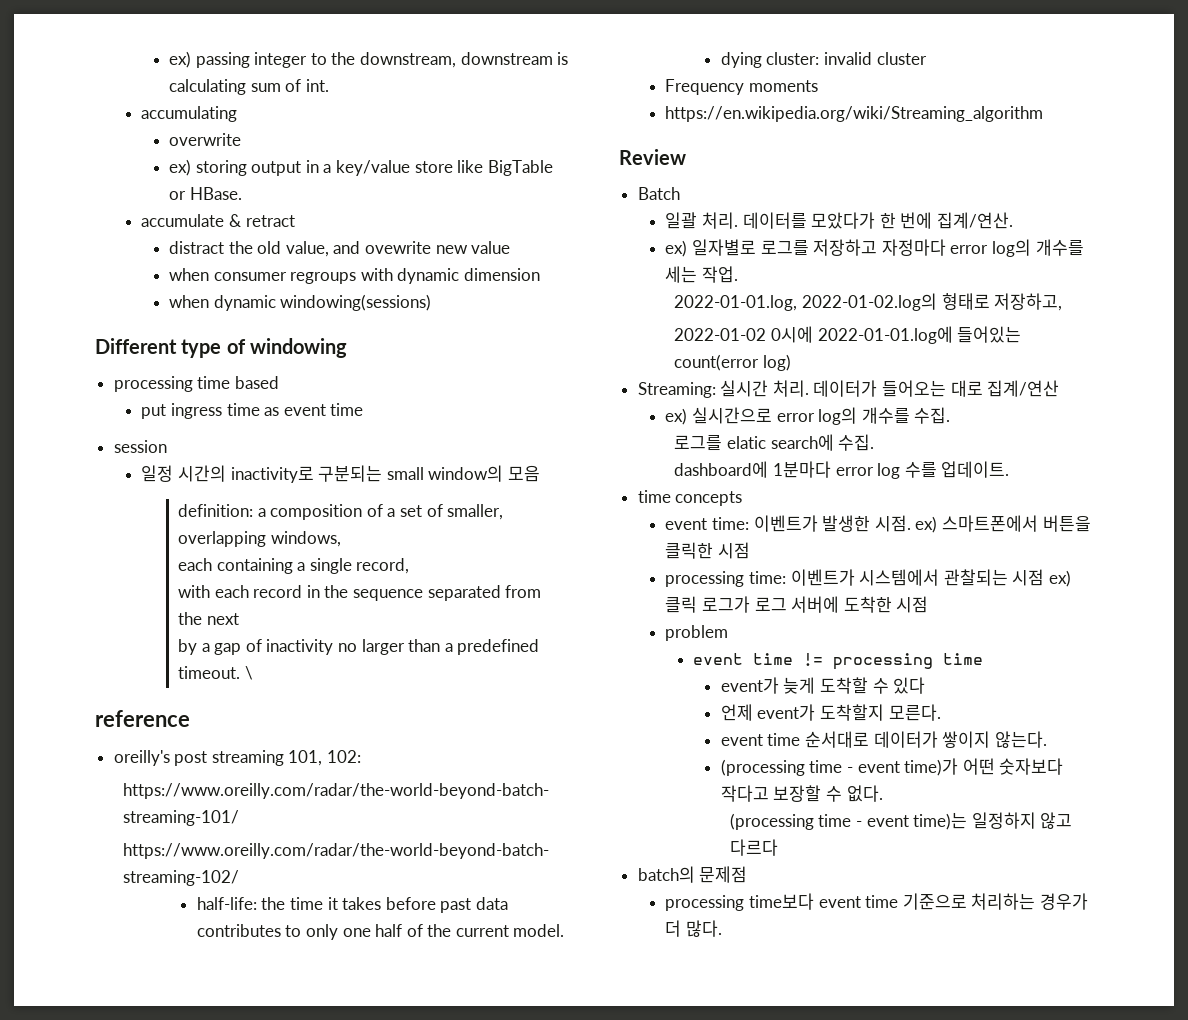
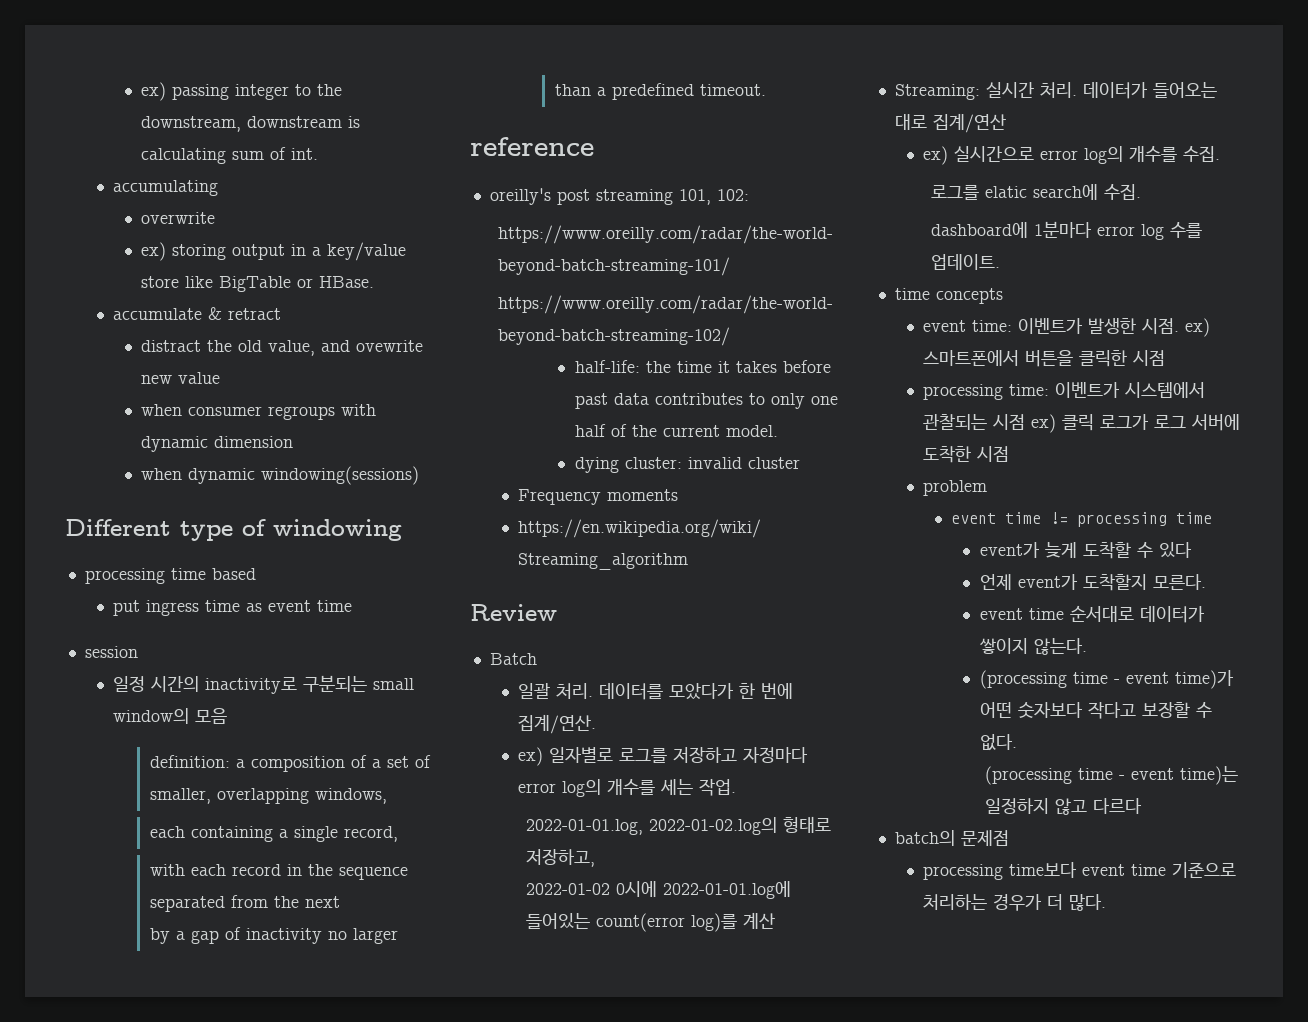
- \
- 2022-01-02 0시에 2022-01-01.log에 들어있는 count(error log)
+ 2022-01-02 0시에 2022-01-01.log에 들어있는 count(error log)를 계산

